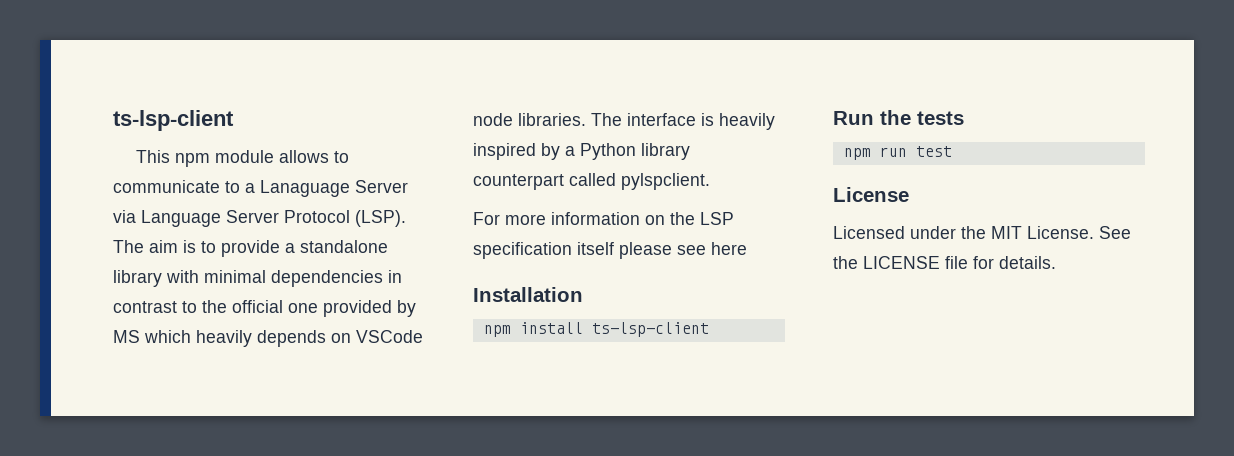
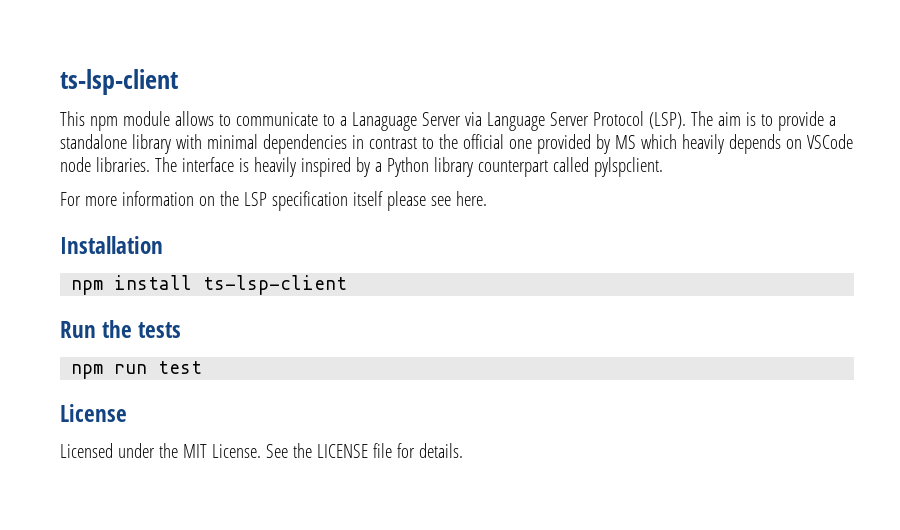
- For more information on the LSP specification itself please see here
+ For more information on the LSP specification itself please see here.

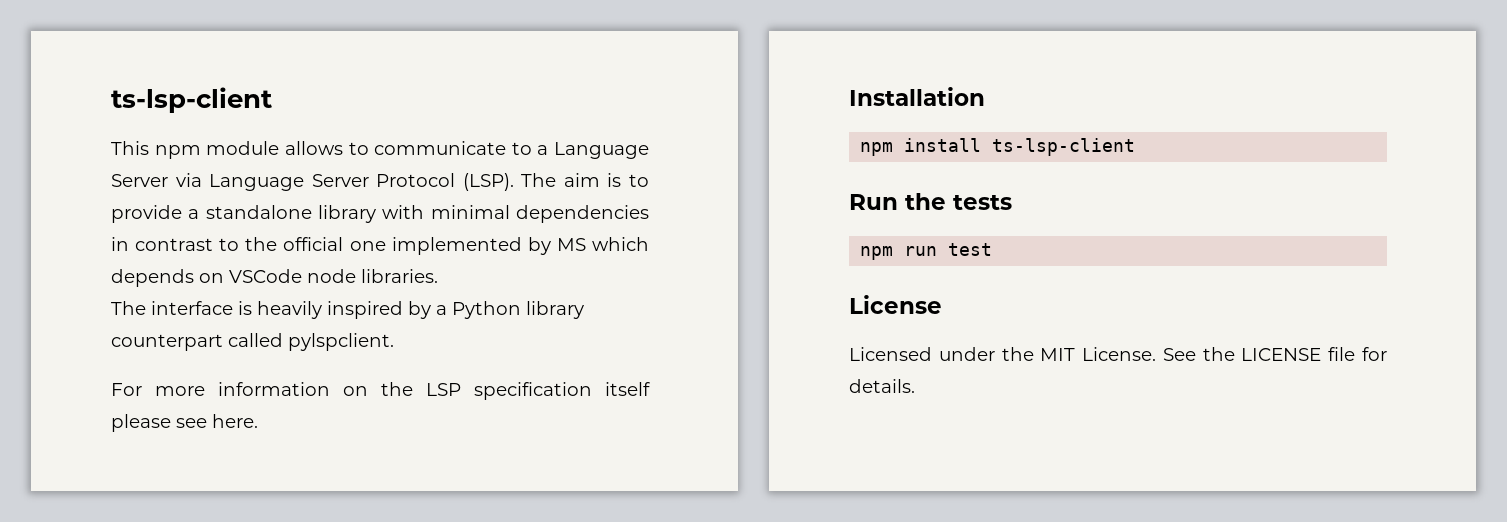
- This npm module allows to communicate to a Lanaguage Server via Language Server Protocol (LSP).
+ This npm module allows to communicate to a Language Server via Language Server Protocol (LSP).
- The aim is to provide a standalone library with minimal dependencies in contrast to the official one provided by MS which heavily depends on VSCode node libraries. The interface is heavily inspired by a Python library counterpart called pylspclient.
+ The aim is to provide a standalone library with minimal dependencies in contrast to the official one implemented by MS which depends on VSCode node libraries.
+ The interface is heavily inspired by a Python library counterpart called pylspclient.

